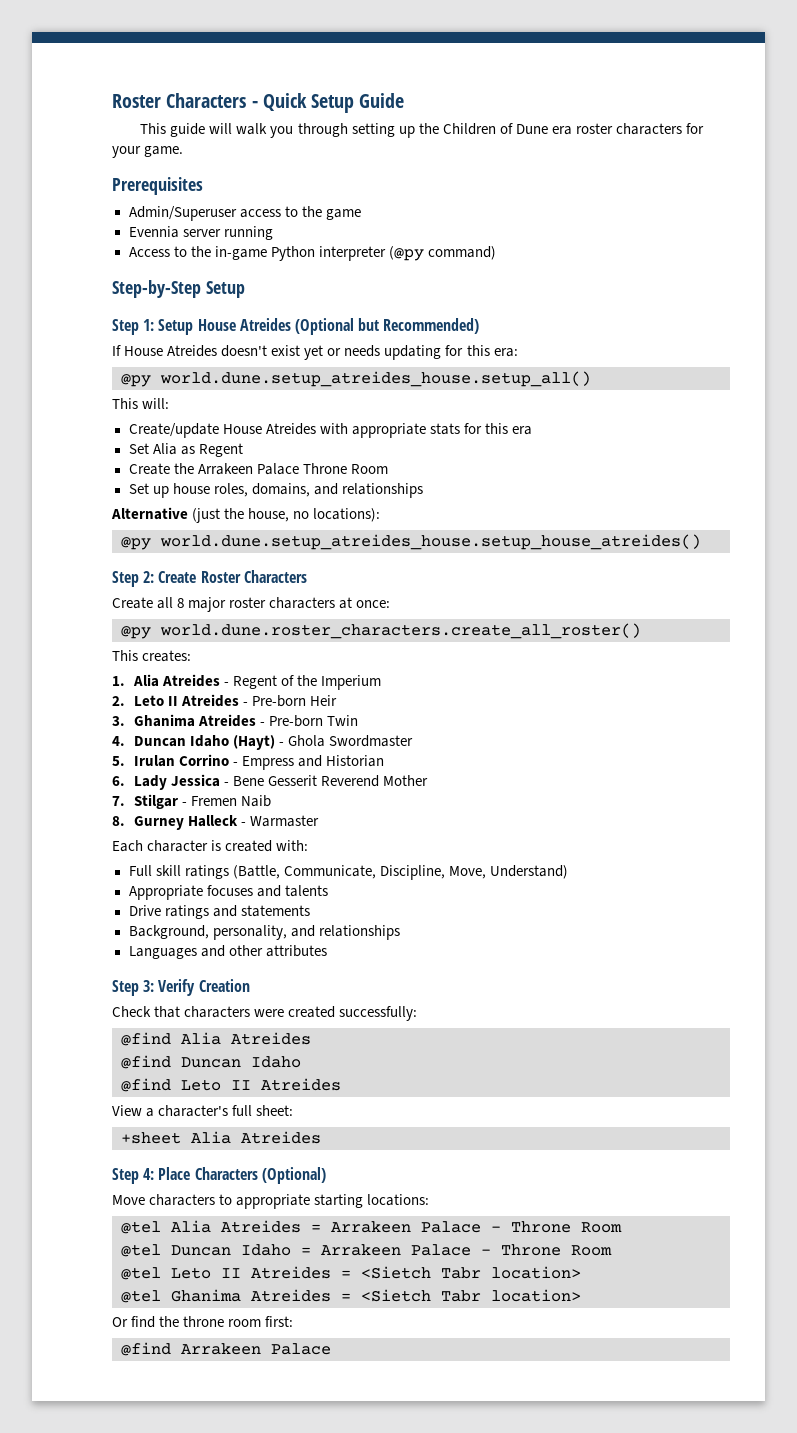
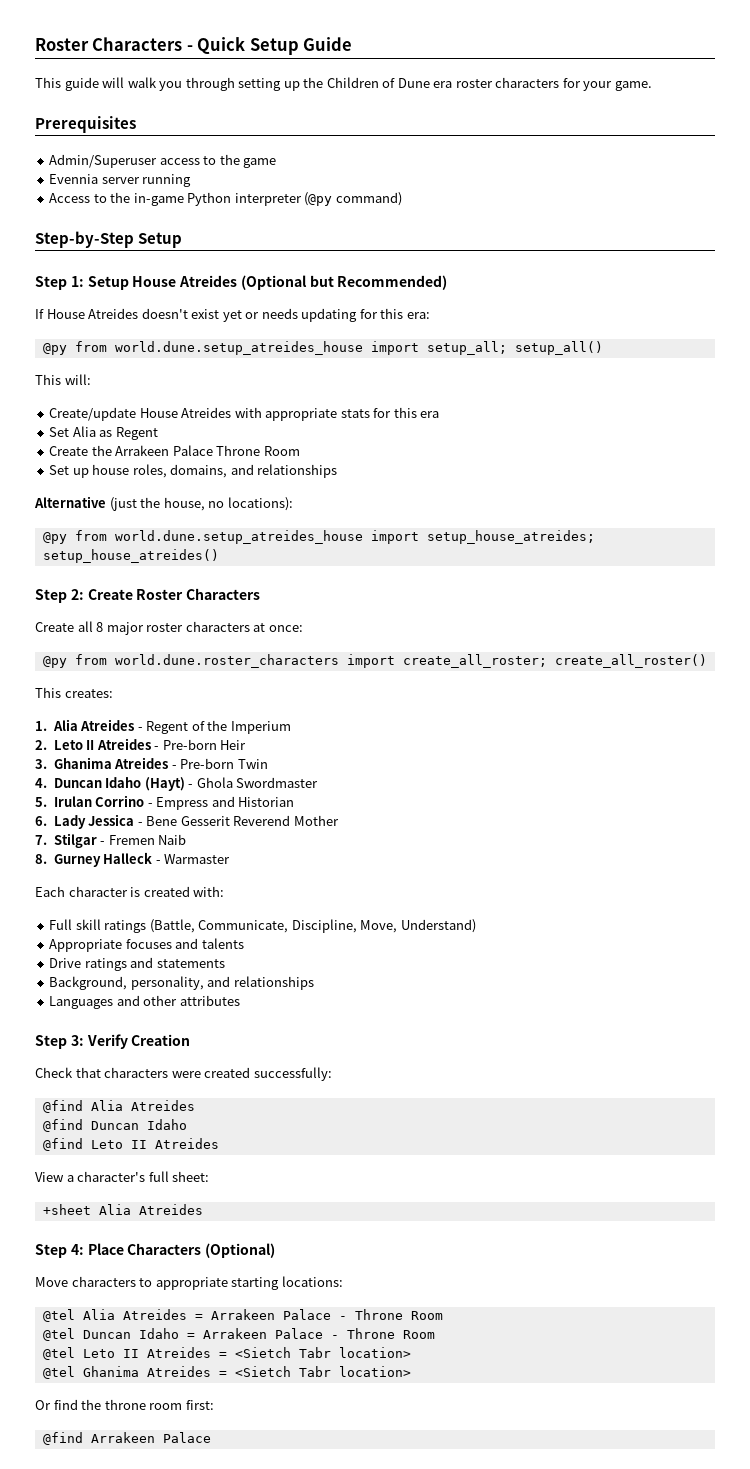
- @py world.dune.setup_atreides_house.setup_all()
+ @py from world.dune.setup_atreides_house import setup_all; setup_all()
- @py world.dune.setup_atreides_house.setup_house_atreides()
+ @py from world.dune.setup_atreides_house import setup_house_atreides; setup_house_atreides()
- @py world.dune.roster_characters.create_all_roster()
+ @py from world.dune.roster_characters import create_all_roster; create_all_roster()

